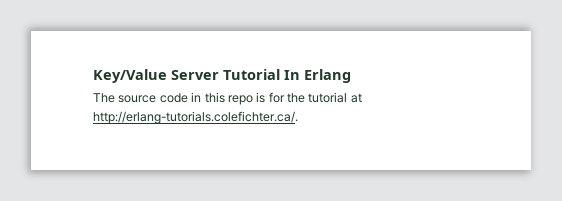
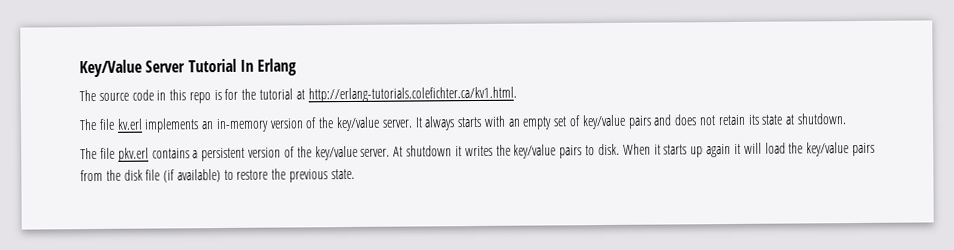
- The source code in this repo is for the tutorial at http://erlang-tutorials.colefichter.ca/.
+ The source code in this repo is for the tutorial at http://erlang-tutorials.colefichter.ca/kv1.html.
+ The file kv.erl implements an in-memory version of the key/value server. It always starts with an empty set of key/value pairs and does not retain its state at shutdown.
+ The file pkv.erl contains a persistent version of the key/value server. At shutdown it writes the key/value pairs to disk. When it starts up again it will load the key/value pairs from the disk file (if available) to restore the previous state.

